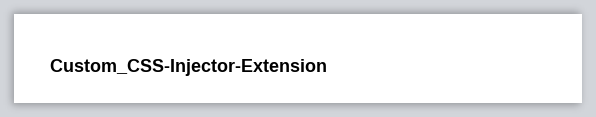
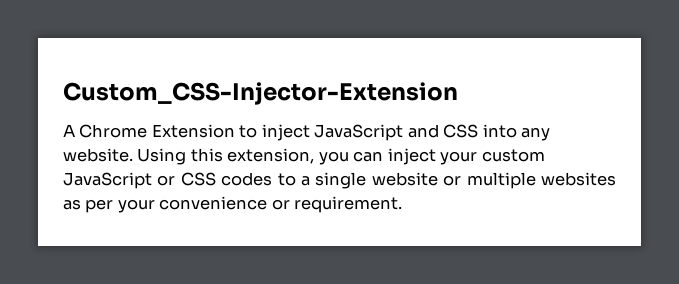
+ A Chrome Extension to inject JavaScript and CSS into any website. Using this extension, you can inject your custom JavaScript or CSS codes to a single website or multiple websites as per your convenience or requirement.

